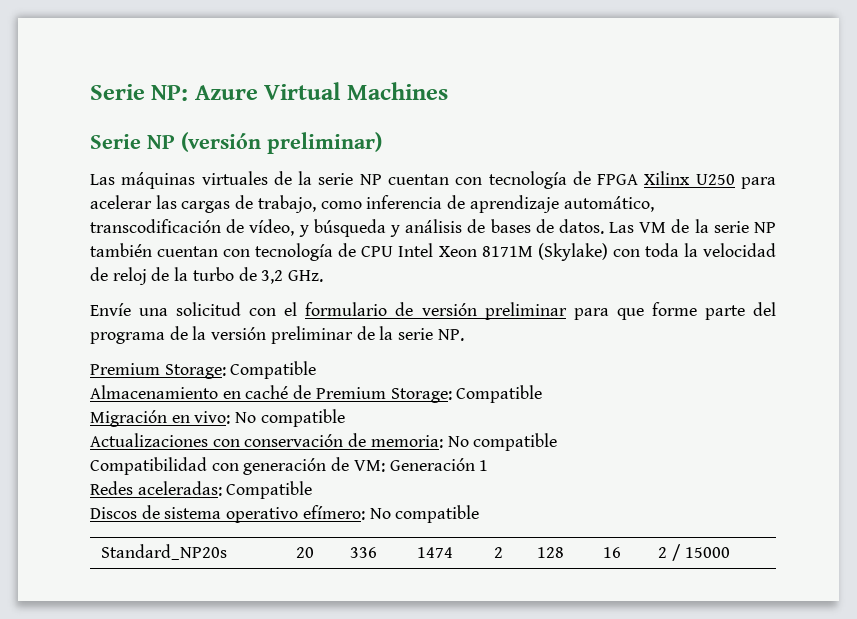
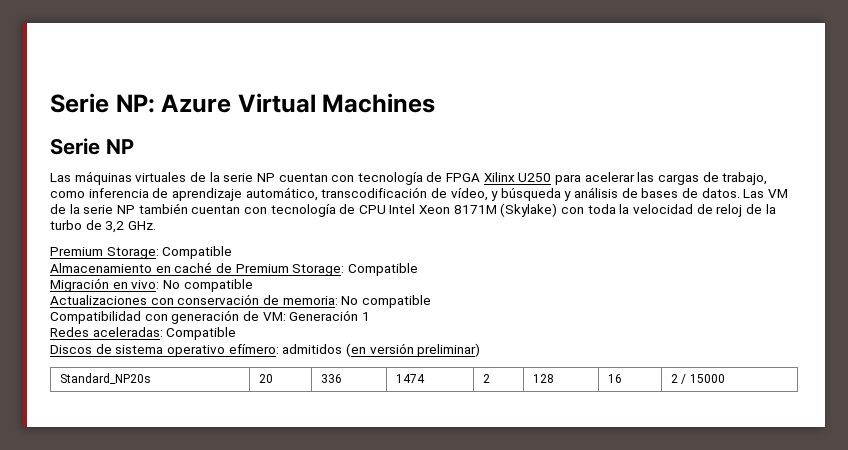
- Serie NP (versión preliminar)
+ Serie NP
- Envíe una solicitud con el formulario de versión preliminar para que forme parte del programa de la versión preliminar de la serie NP.
- Discos de sistema operativo efímero: No compatible
+ Discos de sistema operativo efímero: admitidos (en versión preliminar)

